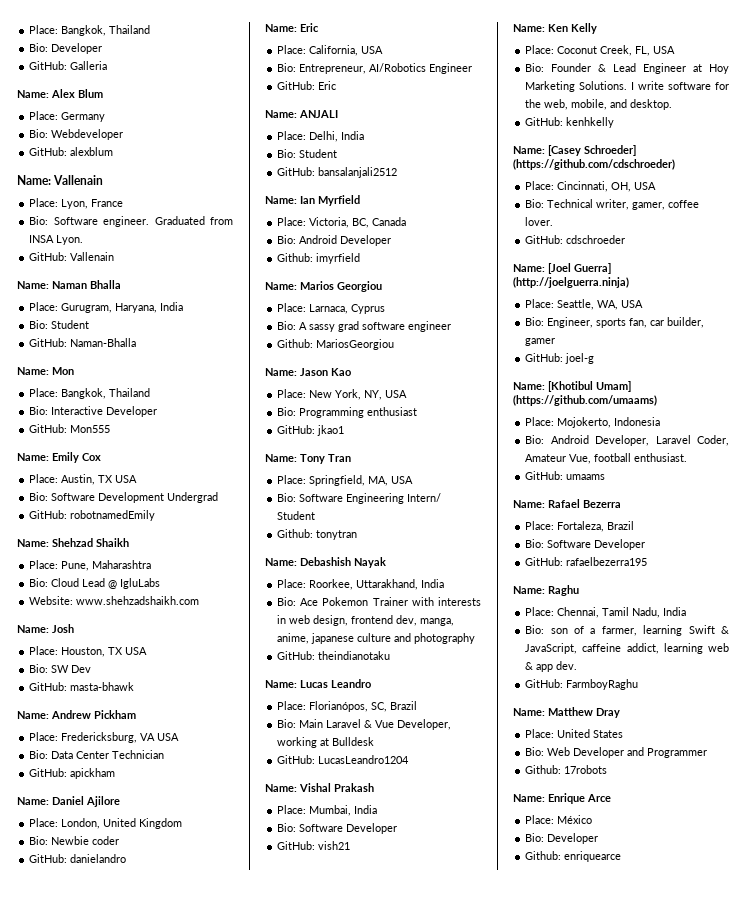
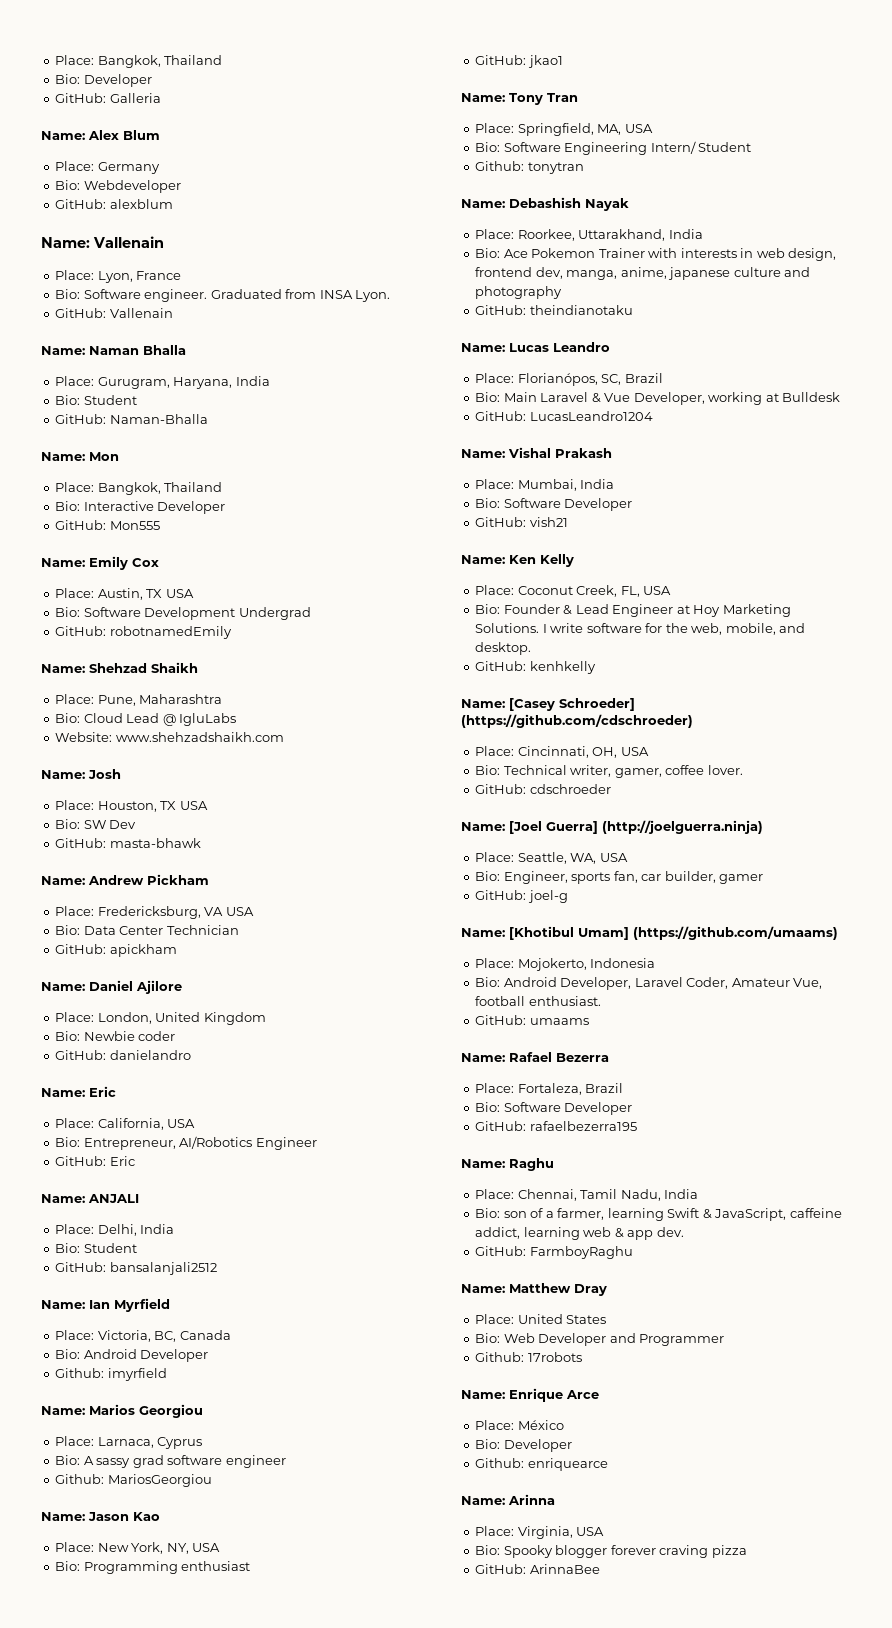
+ Name: Arinna
+ Place: Virginia, USA
+ Bio: Spooky blogger forever craving pizza
+ GitHub: ArinnaBee

